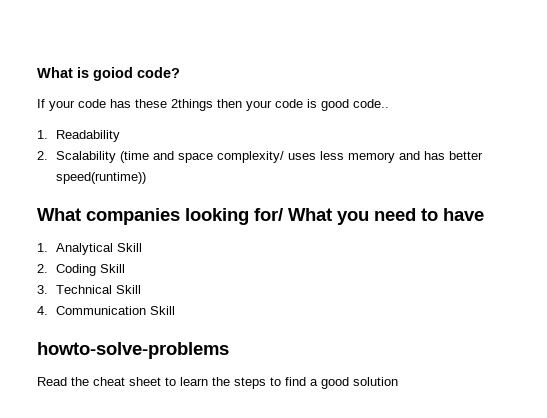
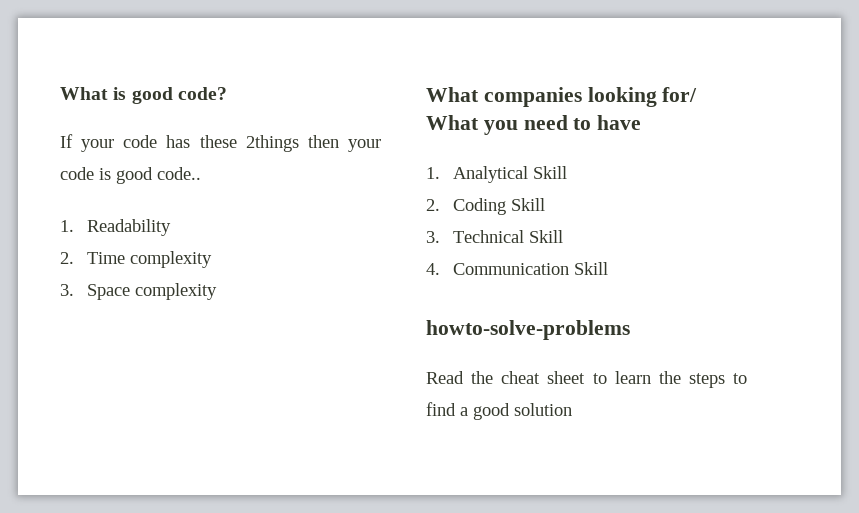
- What is goiod code?
+ What is good code?
- 2. Scalability (time and space complexity/ uses less memory and has better speed(runtime))
+ 2. Time complexity
+ 3. Space complexity

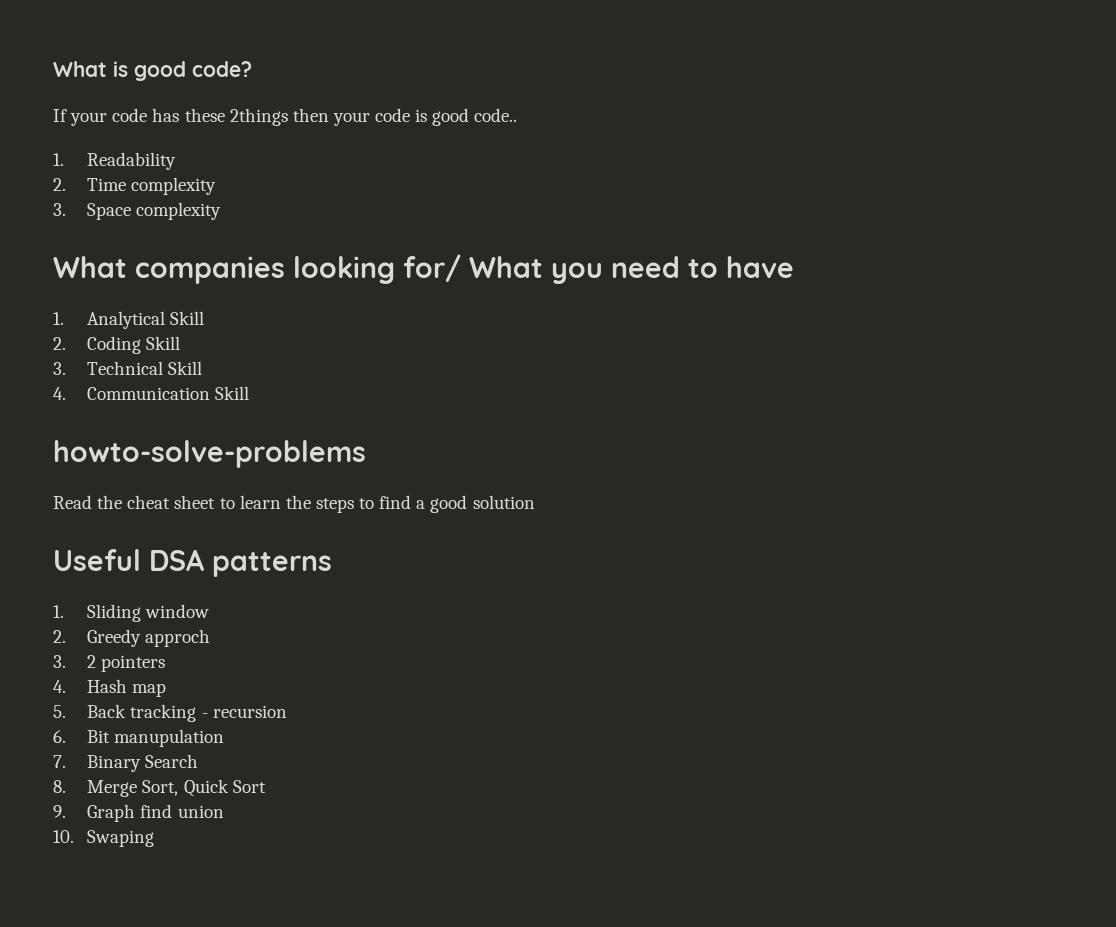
+ Useful DSA patterns
+ 1. Sliding window
+ 2. Greedy approch
+ 3. 2 pointers
+ 4. Hash map
+ 5. Back tracking - recursion
+ 6. Bit manupulation
+ 7. Binary Search
+ 8. Merge Sort, Quick Sort
+ 9. Graph find union
+ 10. Swaping

